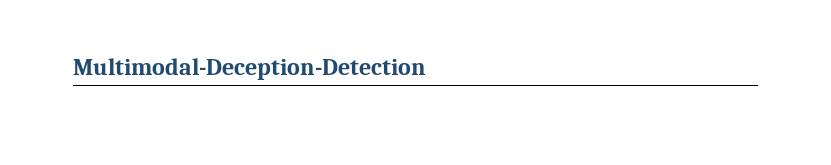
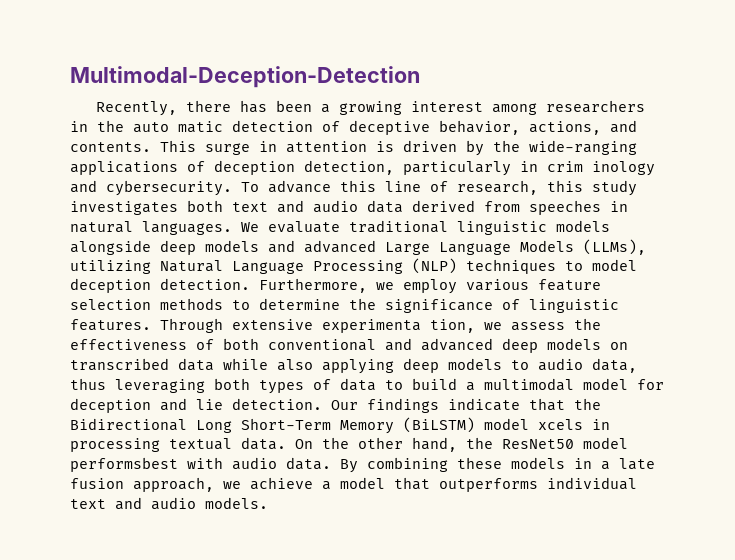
+ Recently, there has been a growing interest among researchers in the auto matic detection of deceptive behavior, actions, and contents. This surge in attention is driven by the wide-ranging applications of deception detection, particularly in crim inology and cybersecurity. To advance this line of research, this study investigates both text and audio data derived from speeches in natural languages. We evaluate traditional linguistic models alongside deep models and advanced Large Language Models (LLMs), utilizing Natural Language Processing (NLP) techniques to model deception detection. Furthermore, we employ various feature selection methods to determine the significance of linguistic features. Through extensive experimenta tion, we assess the effectiveness of both conventional and advanced deep models on transcribed data while also applying deep models to audio data, thus leveraging both types of data to build a multimodal model for deception and lie detection. Our findings indicate that the Bidirectional Long Short-Term Memory (BiLSTM) model xcels in processing textual data. On the other hand, the ResNet50 model performsbest with audio data. By combining these models in a late fusion approach, we achieve a model that outperforms individual text and audio models.

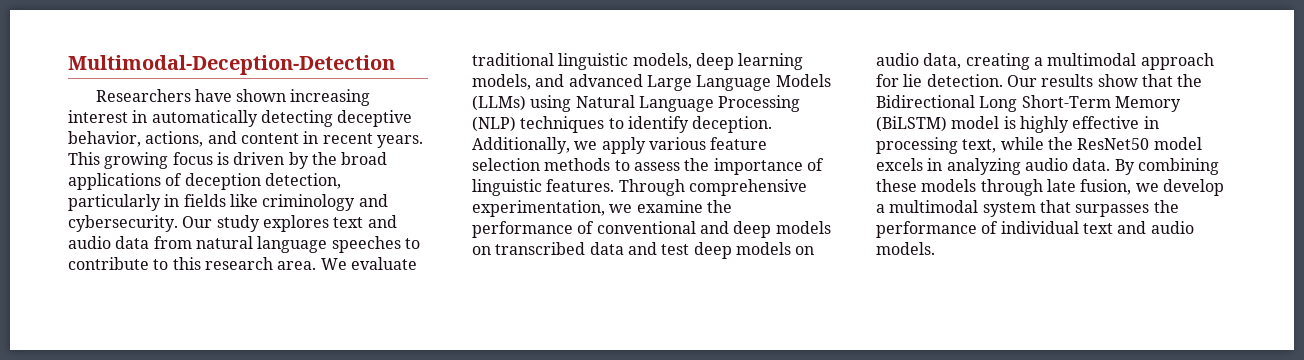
- Recently, there has been a growing interest among researchers in the auto matic detection of deceptive behavior, actions, and contents. This surge in attention is driven by the wide-ranging applications of deception detection, particularly in crim inology and cybersecurity. To advance this line of research, this study investigates both text and audio data derived from speeches in natural languages. We evaluate traditional linguistic models alongside deep models and advanced Large Language Models (LLMs), utilizing Natural Language Processing (NLP) techniques to model deception detection. Furthermore, we employ various feature selection methods to determine the significance of linguistic features.
+ Researchers have shown increasing interest in automatically detecting deceptive behavior, actions, and content in recent years. This growing focus is driven by the broad applications of deception detection, particularly in fields like criminology and cybersecurity. Our study explores text and audio data from natural language speeches to contribute to this research area. We evaluate traditional linguistic models, deep learning models, and advanced Large Language Models (LLMs) using Natural Language Processing (NLP) techniques to identify deception. Additionally, we apply various feature selection methods to assess the importance of linguistic features.
- Through extensive experimenta tion, we assess the effectiveness of both conventional and advanced deep models on transcribed data while also applying deep models to audio data, thus leveraging both types of data to build a multimodal model for deception and lie detection.
+ Through comprehensive experimentation, we examine the performance of conventional and deep models on transcribed data and test deep models on audio data, creating a multimodal approach for lie detection.
- Our findings indicate that the Bidirectional Long Short-Term Memory (BiLSTM) model xcels in processing textual data. On the other hand, the ResNet50 model performsbest with audio data.
+ Our results show that the Bidirectional Long Short-Term Memory (BiLSTM) model is highly effective in processing text, while the ResNet50 model excels in analyzing audio data.
- By combining these models in a late fusion approach, we achieve a model that outperforms individual text and audio models.
+ By combining these models through late fusion, we develop a multimodal system that surpasses the performance of individual text and audio models.

